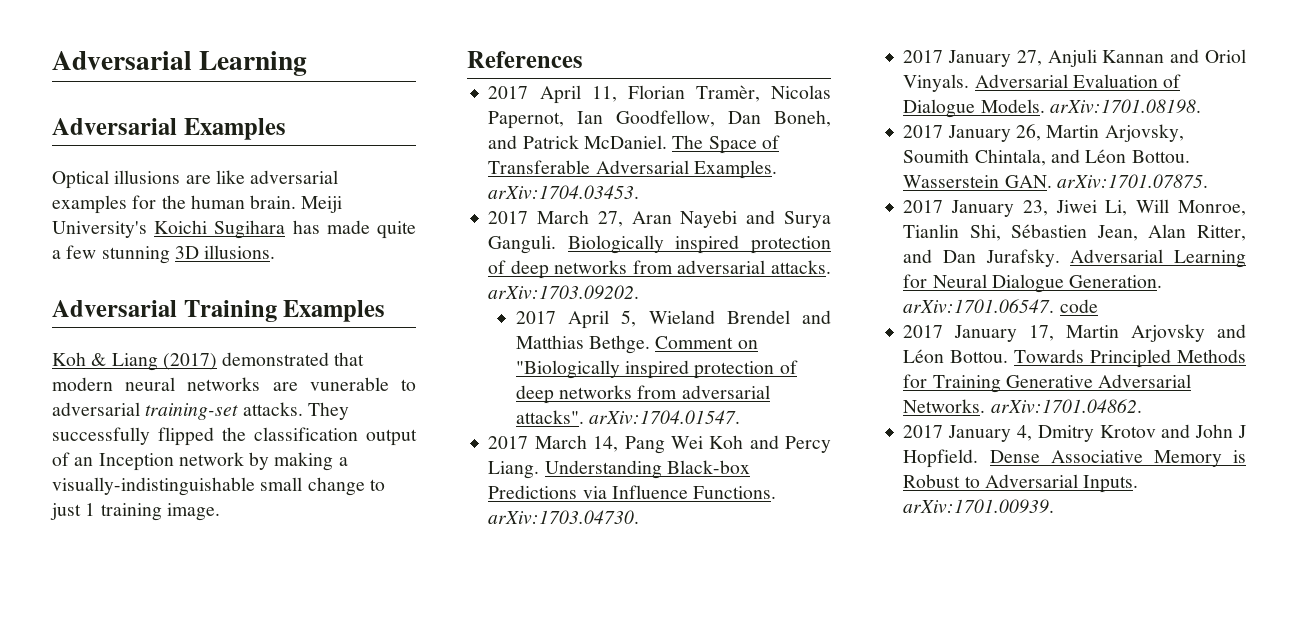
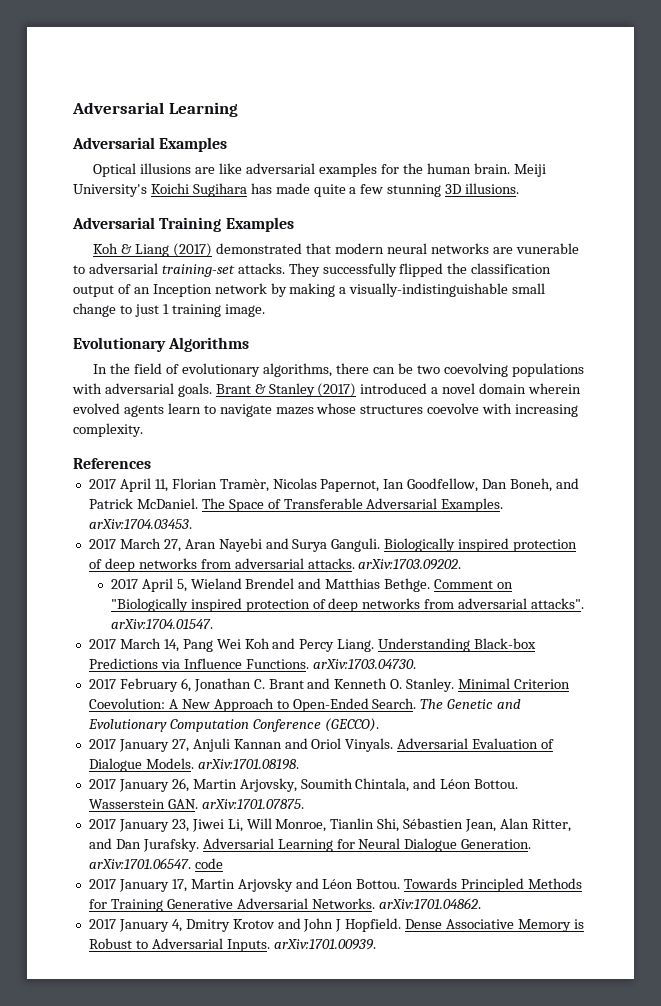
+ Evolutionary Algorithms
+ In the field of evolutionary algorithms, there can be two coevolving populations with adversarial goals. Brant & Stanley (2017) introduced a novel domain wherein evolved agents learn to navigate mazes whose structures coevolve with increasing complexity.
+ 2017 February 6, Jonathan C. Brant and Kenneth O. Stanley. Minimal Criterion Coevolution: A New Approach to Open-Ended Search. The Genetic and Evolutionary Computation Conference (GECCO).

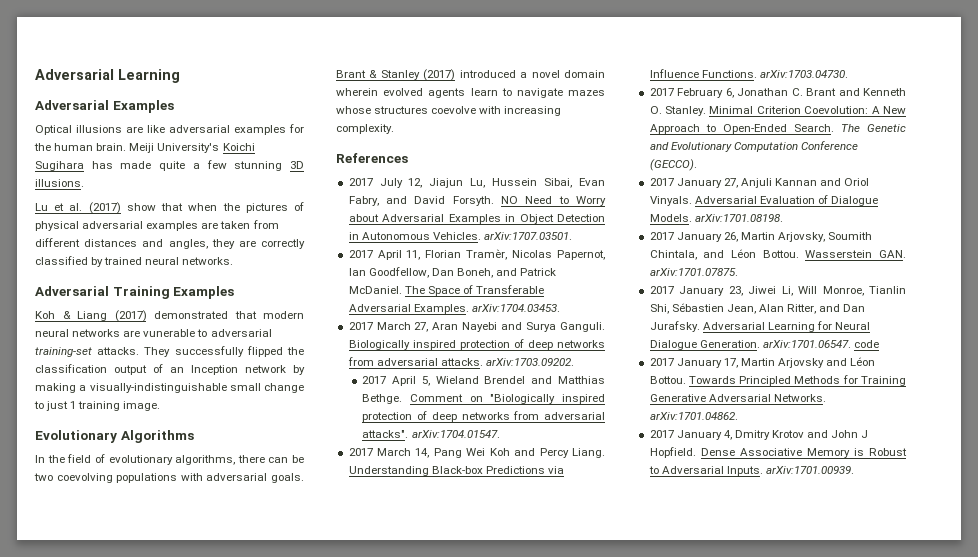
+ Lu et al. (2017) show that when the pictures of physical adversarial examples are taken from different distances and angles, they are correctly classified by trained neural networks.
+ 2017 July 12, Jiajun Lu, Hussein Sibai, Evan Fabry, and David Forsyth. NO Need to Worry about Adversarial Examples in Object Detection in Autonomous Vehicles. arXiv:1707.03501.

